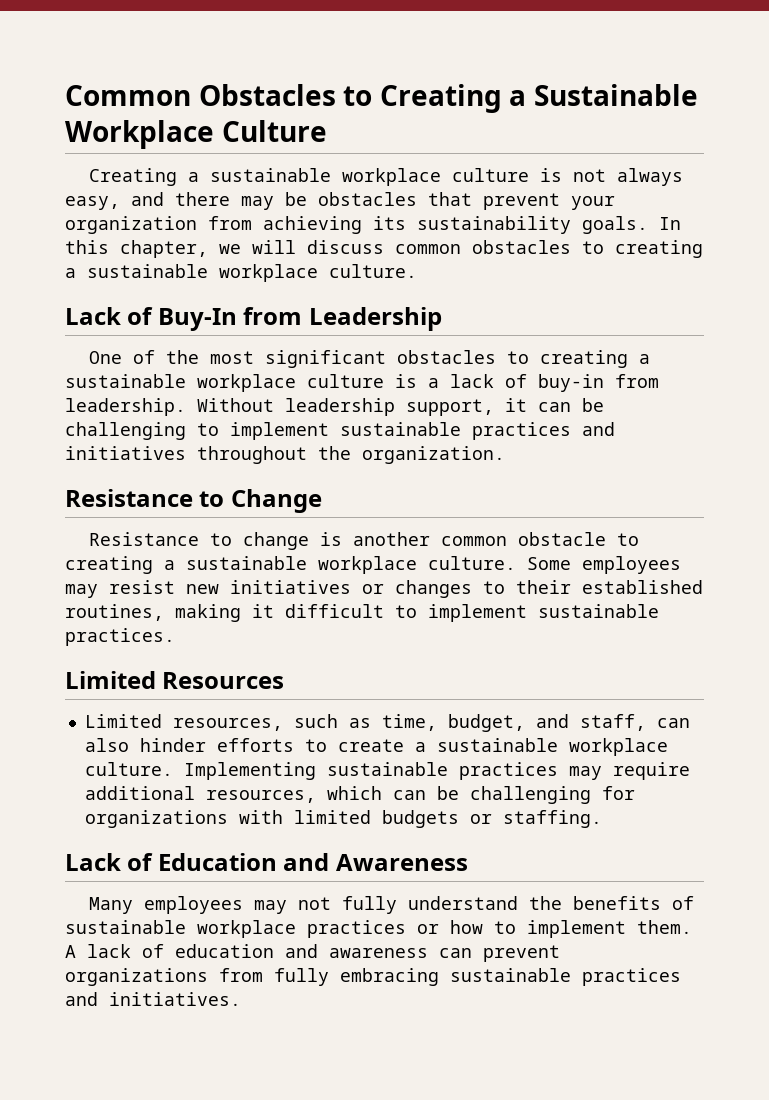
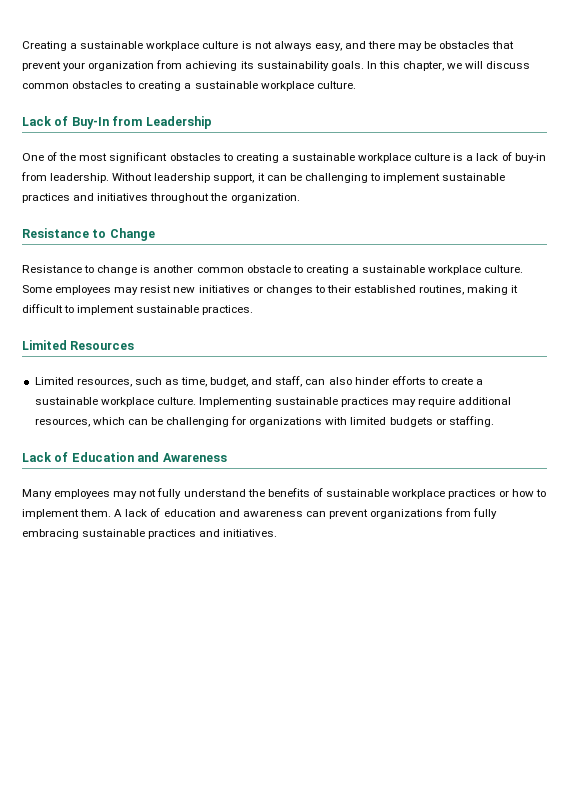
- Common Obstacles to Creating a Sustainable Workplace Culture

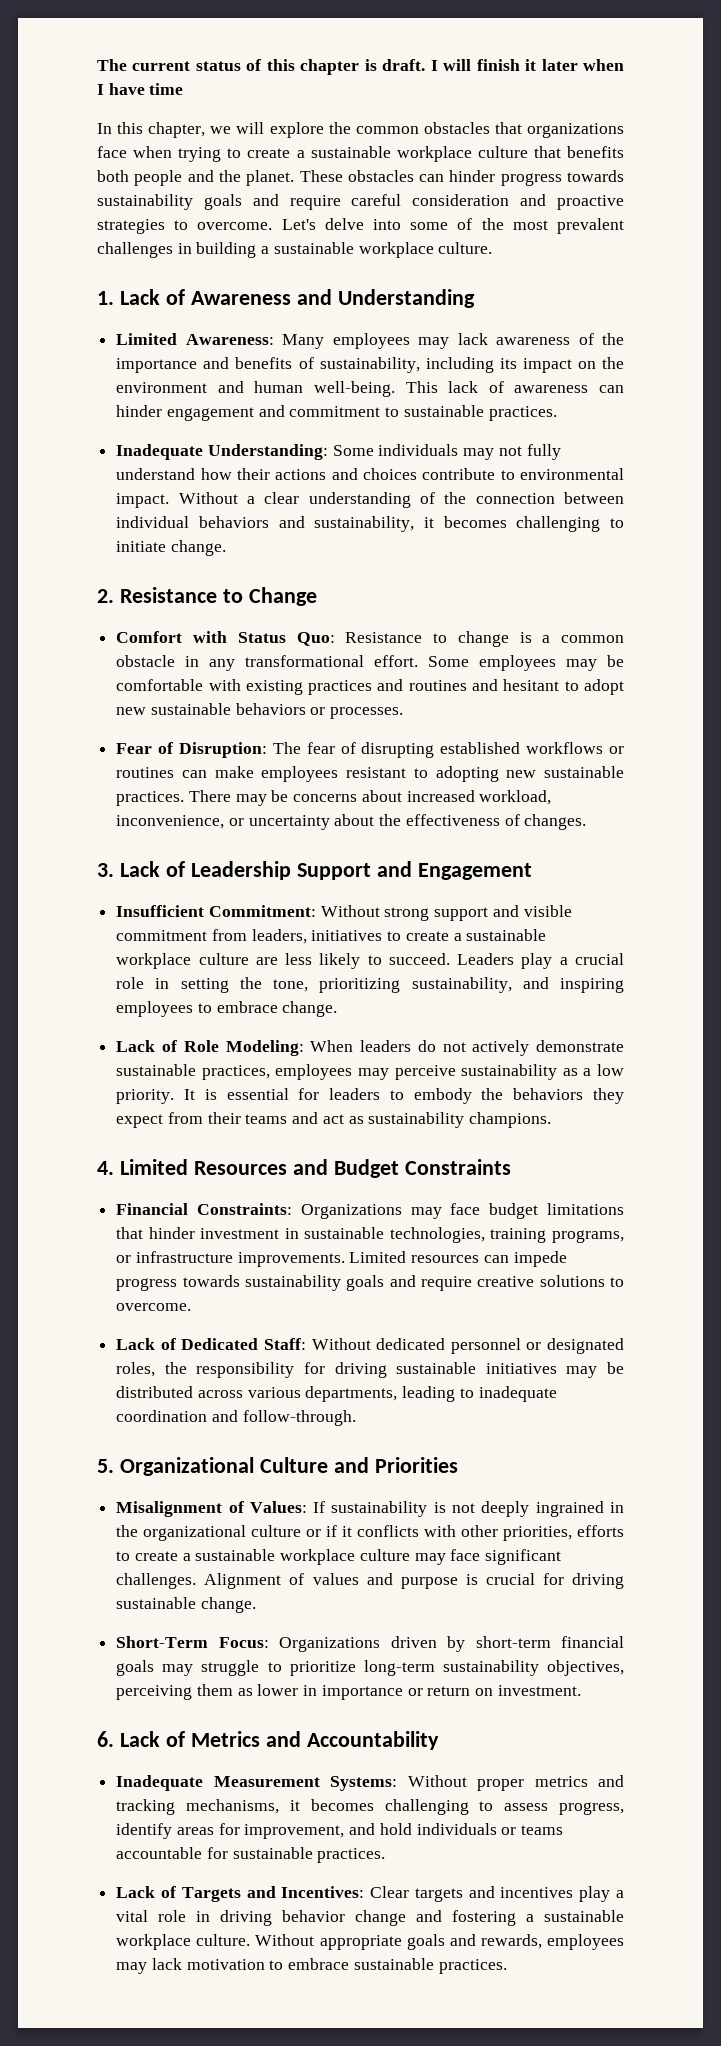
- Creating a sustainable workplace culture is not always easy, and there may be obstacles that prevent your organization from achieving its sustainability goals. In this chapter, we will discuss common obstacles to creating a sustainable workplace culture.
+ The current status of this chapter is draft. I will finish it later when I have time
+ In this chapter, we will explore the common obstacles that organizations face when trying to create a sustainable workplace culture that benefits both people and the planet. These obstacles can hinder progress towards sustainability goals and require careful consideration and proactive strategies to overcome. Let's delve into some of the most prevalent challenges in building a sustainable workplace culture.
- Lack of Buy-In from Leadership
- One of the most significant obstacles to creating a sustainable workplace culture is a lack of buy-in from leadership. Without leadership support, it can be challenging to implement sustainable practices and initiatives throughout the organization.
- Resistance to Change
- Resistance to change is another common obstacle to creating a sustainable workplace culture. Some employees may resist new initiatives or changes to their established routines, making it difficult to implement sustainable practices.
- Limited Resources
- Limited resources, such as time, budget, and staff, can also hinder efforts to create a sustainable workplace culture. Implementing sustainable practices may require additional resources, which can be challenging for organizations with limited budgets or staffing.
- Lack of Education and Awareness
- Many employees may not fully understand the benefits of sustainable workplace practices or how to implement them. A lack of education and awareness can prevent organizations from fully embracing sustainable practices and initiatives.
+ 1. Lack of Awareness and Understanding
+ Limited Awareness: Many employees may lack awareness of the importance and benefits of sustainability, including its impact on the environment and human well-being. This lack of awareness can hinder engagement and commitment to sustainable practices.
+ Inadequate Understanding: Some individuals may not fully understand how their actions and choices contribute to environmental impact. Without a clear understanding of the connection between individual behaviors and sustainability, it becomes challenging to initiate change.
+ 2. Resistance to Change
+ Comfort with Status Quo: Resistance to change is a common obstacle in any transformational effort. Some employees may be comfortable with existing practices and routines and hesitant to adopt new sustainable behaviors or processes.
+ Fear of Disruption: The fear of disrupting established workflows or routines can make employees resistant to adopting new sustainable practices. There may be concerns about increased workload, inconvenience, or uncertainty about the effectiveness of changes.
+ 3. Lack of Leadership Support and Engagement
+ Insufficient Commitment: Without strong support and visible commitment from leaders, initiatives to create a sustainable workplace culture are less likely to succeed. Leaders play a crucial role in setting the tone, prioritizing sustainability, and inspiring employees to embrace change.
+ Lack of Role Modeling: When leaders do not actively demonstrate sustainable practices, employees may perceive sustainability as a low priority. It is essential for leaders to embody the behaviors they expect from their teams and act as sustainability champions.
+ 4. Limited Resources and Budget Constraints
+ Financial Constraints: Organizations may face budget limitations that hinder investment in sustainable technologies, training programs, or infrastructure improvements. Limited resources can impede progress towards sustainability goals and require creative solutions to overcome.
+ Lack of Dedicated Staff: Without dedicated personnel or designated roles, the responsibility for driving sustainable initiatives may be distributed across various departments, leading to inadequate coordination and follow-through.
+ 5. Organizational Culture and Priorities
+ Misalignment of Values: If sustainability is not deeply ingrained in the organizational culture or if it conflicts with other priorities, efforts to create a sustainable workplace culture may face significant challenges. Alignment of values and purpose is crucial for driving sustainable change.
+ Short-Term Focus: Organizations driven by short-term financial goals may struggle to prioritize long-term sustainability objectives, perceiving them as lower in importance or return on investment.
+ 6. Lack of Metrics and Accountability
+ Inadequate Measurement Systems: Without proper metrics and tracking mechanisms, it becomes challenging to assess progress, identify areas for improvement, and hold individuals or teams accountable for sustainable practices.
+ Lack of Targets and Incentives: Clear targets and incentives play a vital role in driving behavior change and fostering a sustainable workplace culture. Without appropriate goals and rewards, employees may lack motivation to embrace sustainable practices.

